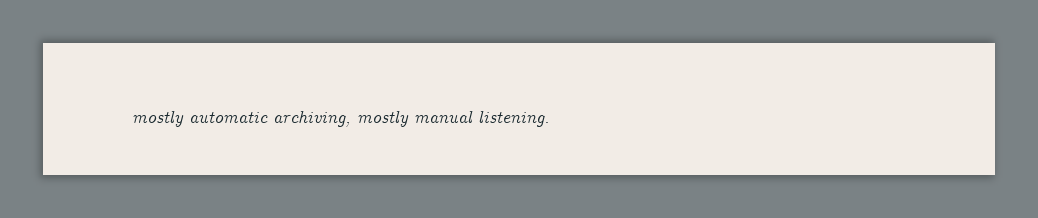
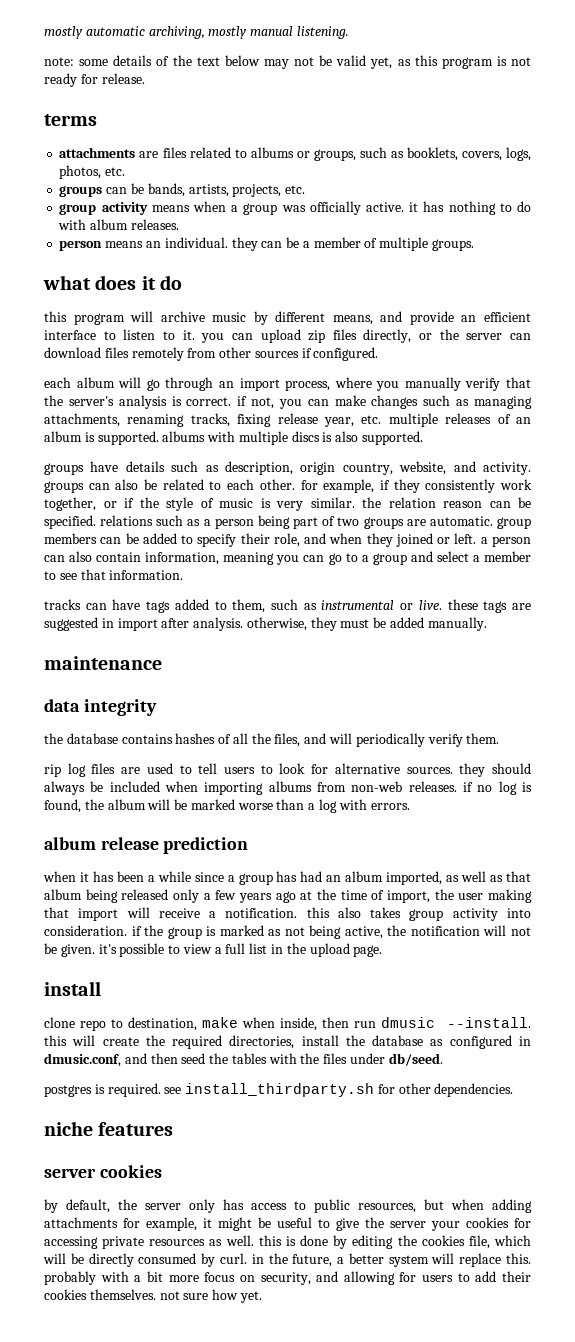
+ note: some details of the text below may not be valid yet, as this program is not ready for release.
+ terms
+ attachments are files related to albums or groups, such as booklets, covers, logs, photos, etc.
+ groups can be bands, artists, projects, etc.
+ group activity means when a group was officially active. it has nothing to do with album releases.
+ person means an individual. they can be a member of multiple groups.
+ what does it do
+ this program will archive music by different means, and provide an efficient interface to listen to it. you can upload zip files directly, or the server can download files remotely from other sources if configured.
+ each album will go through an import process, where you manually verify that the server's analysis is correct. if not, you can make changes such as managing attachments, renaming tracks, fixing release year, etc. multiple releases of an album is supported. albums with multiple discs is also supported.
+ groups have details such as description, origin country, website, and activity. groups can also be related to each other. for example, if they consistently work together, or if the style of music is very similar. the relation reason can be specified. relations such as a person being part of two groups are automatic. group members can be added to specify their role, and when they joined or left. a person can also contain information, meaning you can go to a group and select a member to see that information.
+ tracks can have tags added to them, such as instrumental or live. these tags are suggested in import after analysis. otherwise, they must be added manually.
+ maintenance
+ data integrity
+ the database contains hashes of all the files, and will periodically verify them.
+ rip log files are used to tell users to look for alternative sources. they should always be included when importing albums from non-web releases. if no log is found, the album will be marked worse than a log with errors.
+ album release prediction
+ when it has been a while since a group has had an album imported, as well as that album being released only a few years ago at the time of import, the user making that import will receive a notification. this also takes group activity into consideration. if the group is marked as not being active, the notification will not be given. it's possible to view a full list in the upload page.
+ install
+ clone repo to destination, make when inside, then run dmusic --install. this will create the required directories, install the database as configured in dmusic.conf, and then seed the tables with the files under db/seed.
+ postgres is required. see install_thirdparty.sh for other dependencies.
+ niche features
+ server cookies
+ by default, the server only has access to public resources, but when adding attachments for example, it might be useful to give the server your cookies for accessing private resources as well. this is done by editing the cookies file, which will be directly consumed by curl. in the future, a better system will replace this. probably with a bit more focus on security, and allowing for users to add their cookies themselves. not sure how yet.

